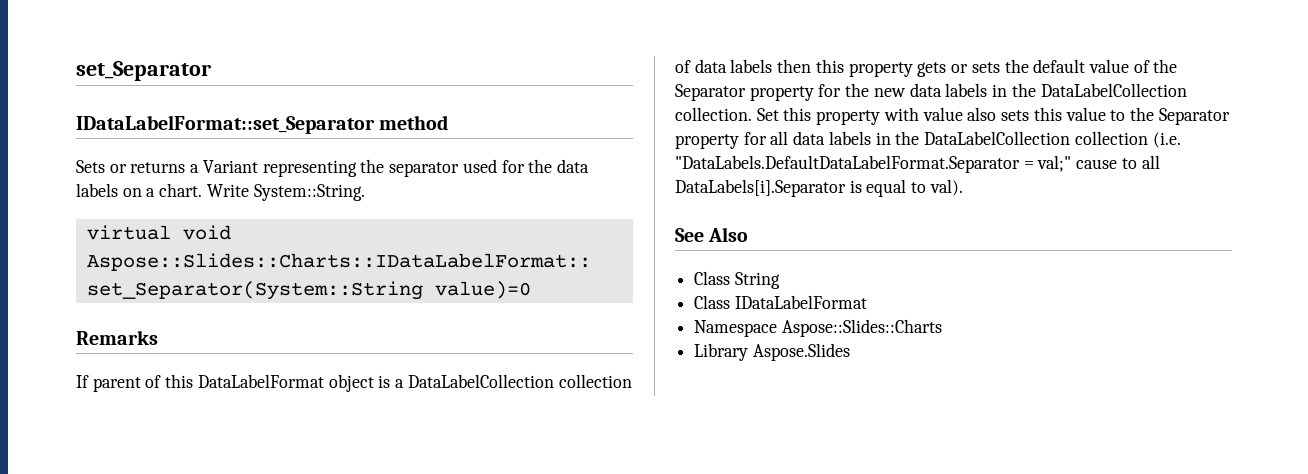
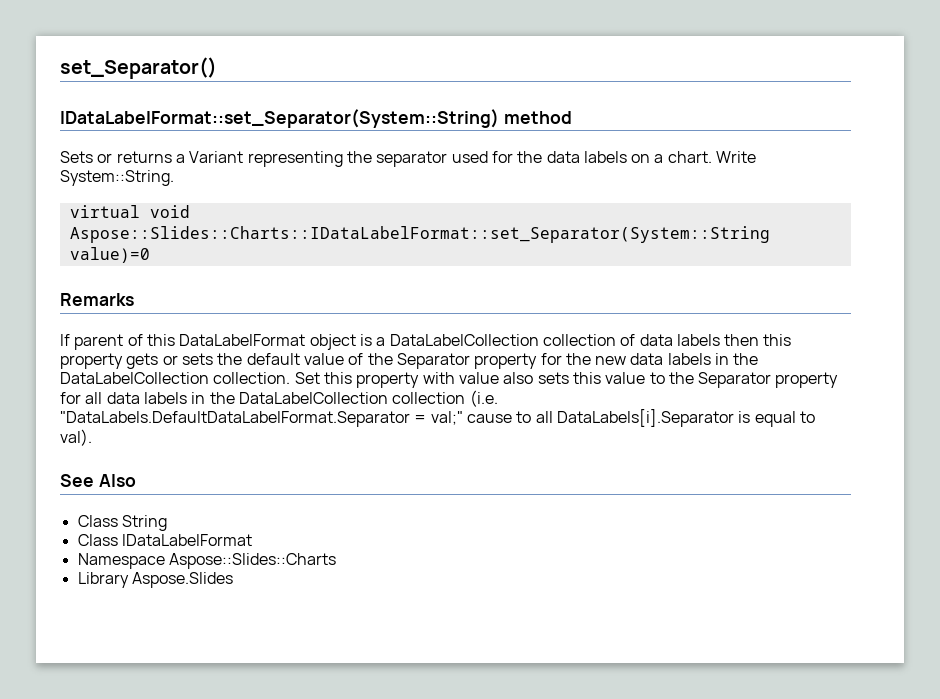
- set_Separator
- IDataLabelFormat::set_Separator method
+ set_Separator()
+ IDataLabelFormat::set_Separator(System::String) method

